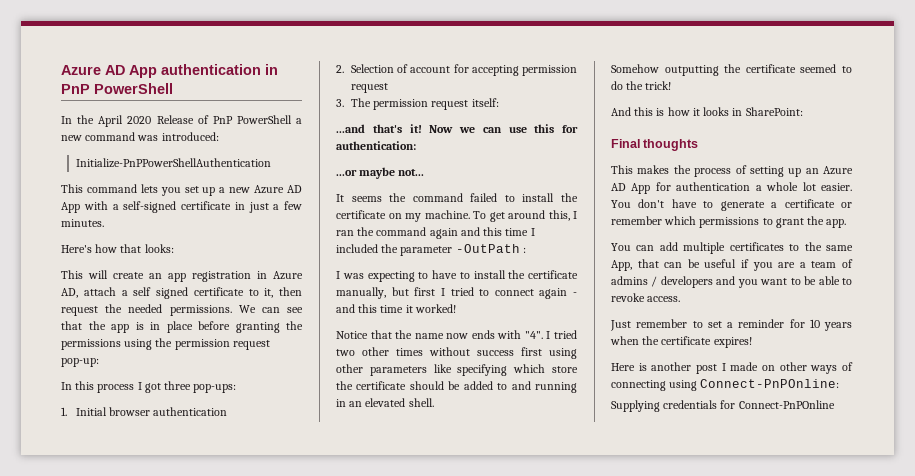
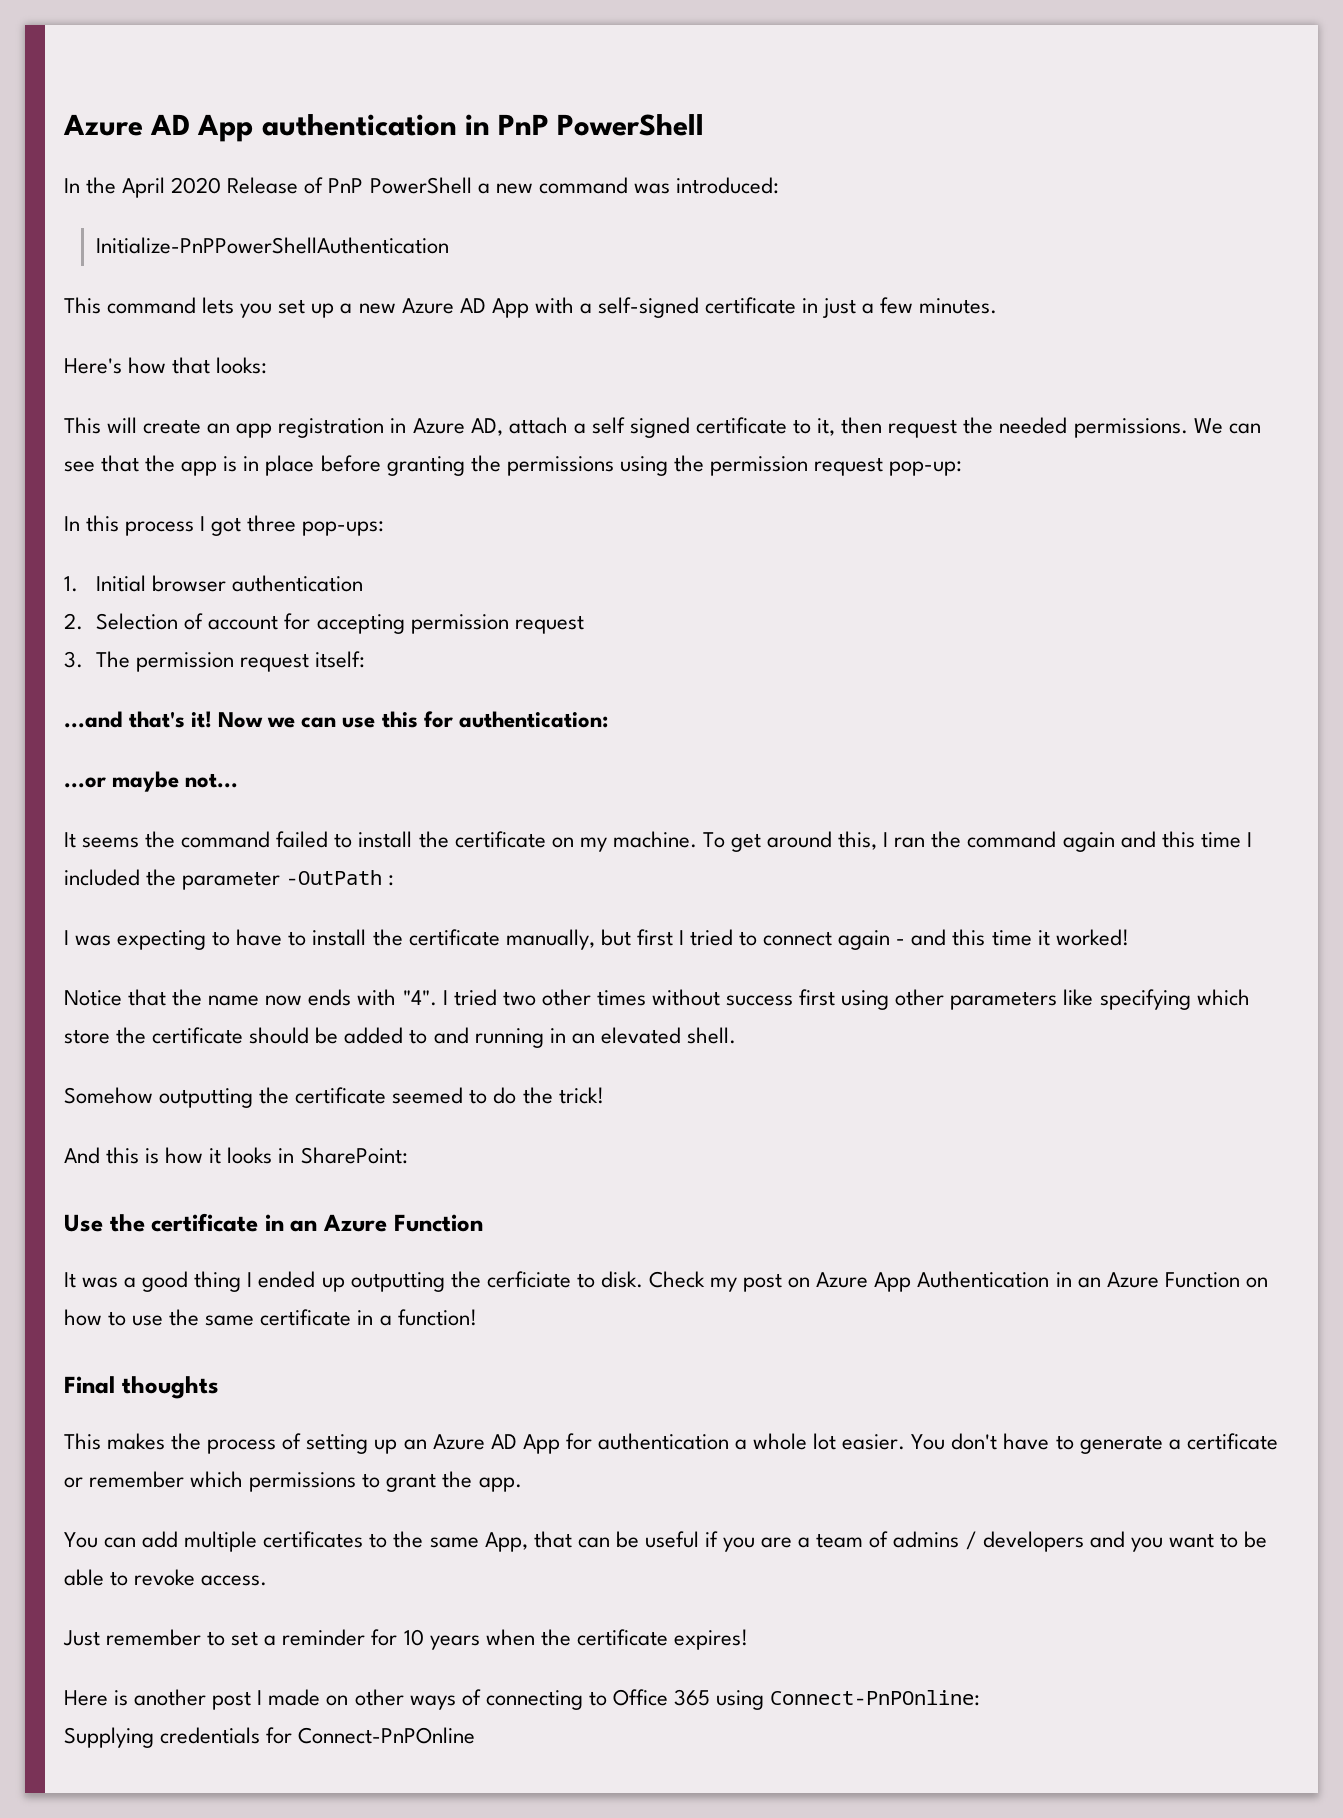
+ Use the certificate in an Azure Function
+ It was a good thing I ended up outputting the cerficiate to disk. Check my post on Azure App Authentication in an Azure Function on how to use the same certificate in a function!
- Here is another post I made on other ways of connecting using Connect-PnPOnline:
+ Here is another post I made on other ways of connecting to Office 365 using Connect-PnPOnline:

